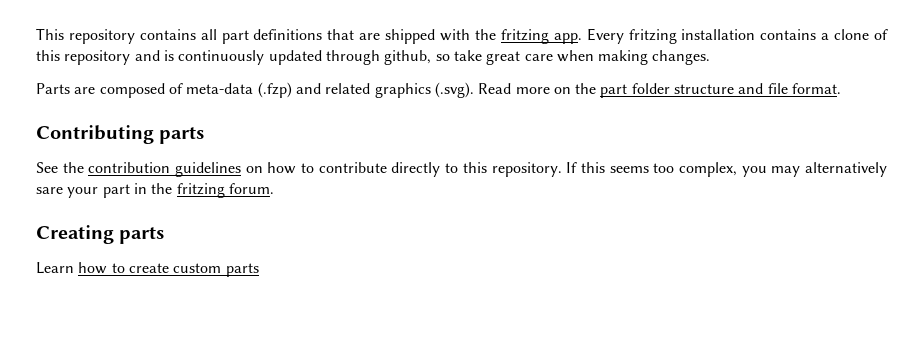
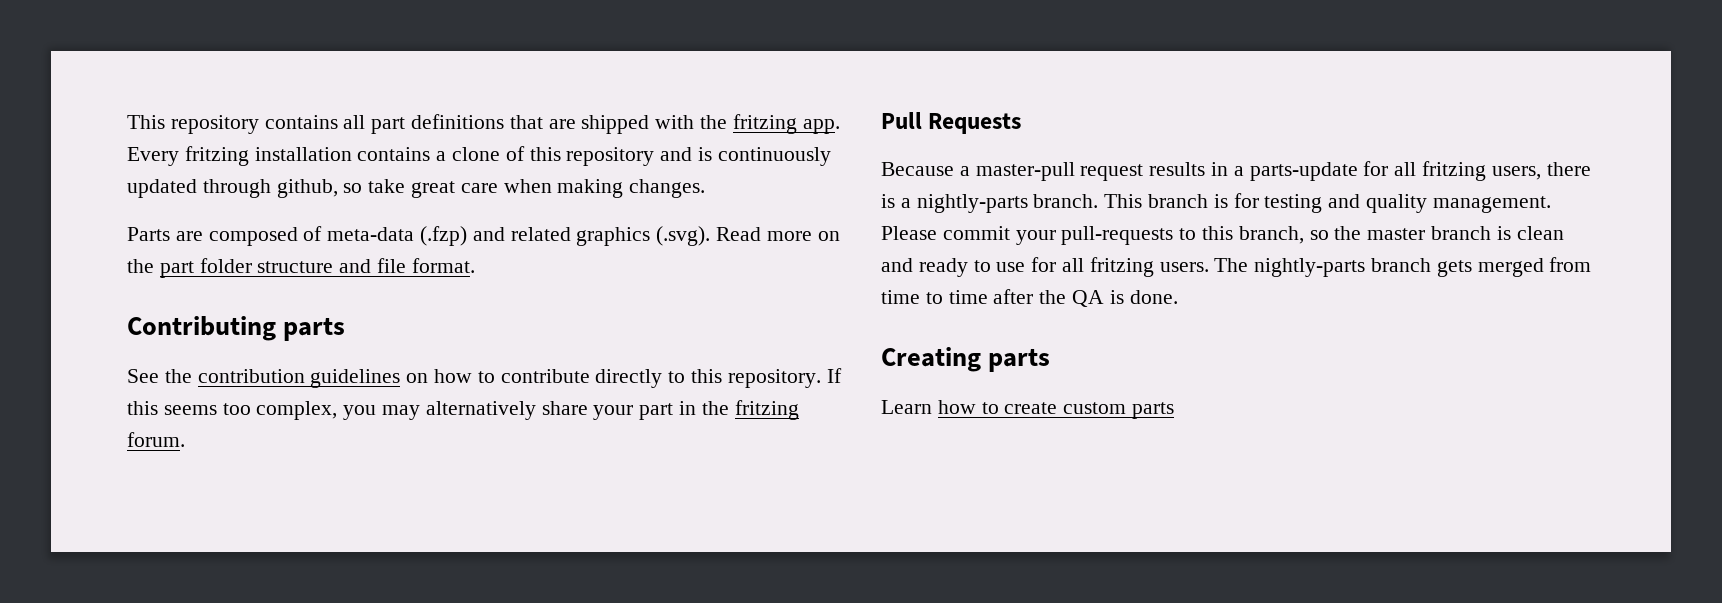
- If this seems too complex, you may alternatively sare your part in the fritzing forum.
+ If this seems too complex, you may alternatively share your part in the fritzing forum.
+ Pull Requests
+ Because a master-pull request results in a parts-update for all fritzing users, there is a nightly-parts branch. This branch is for testing and quality management. Please commit your pull-requests to this branch, so the master branch is clean and ready to use for all fritzing users. The nightly-parts branch gets merged from time to time after the QA is done.

